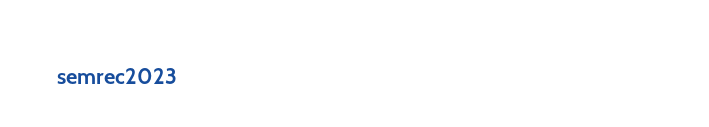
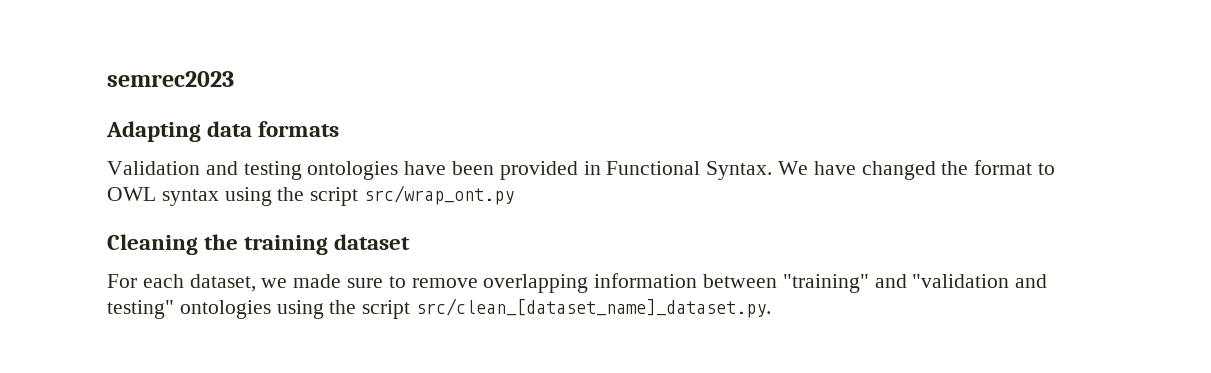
+ Adapting data formats
+ Validation and testing ontologies have been provided in Functional Syntax. We have changed the format to OWL syntax using the script src/wrap_ont.py
+ Cleaning the training dataset
+ For each dataset, we made sure to remove overlapping information between "training" and "validation and testing" ontologies using the script src/clean_[dataset_name]_dataset.py.

